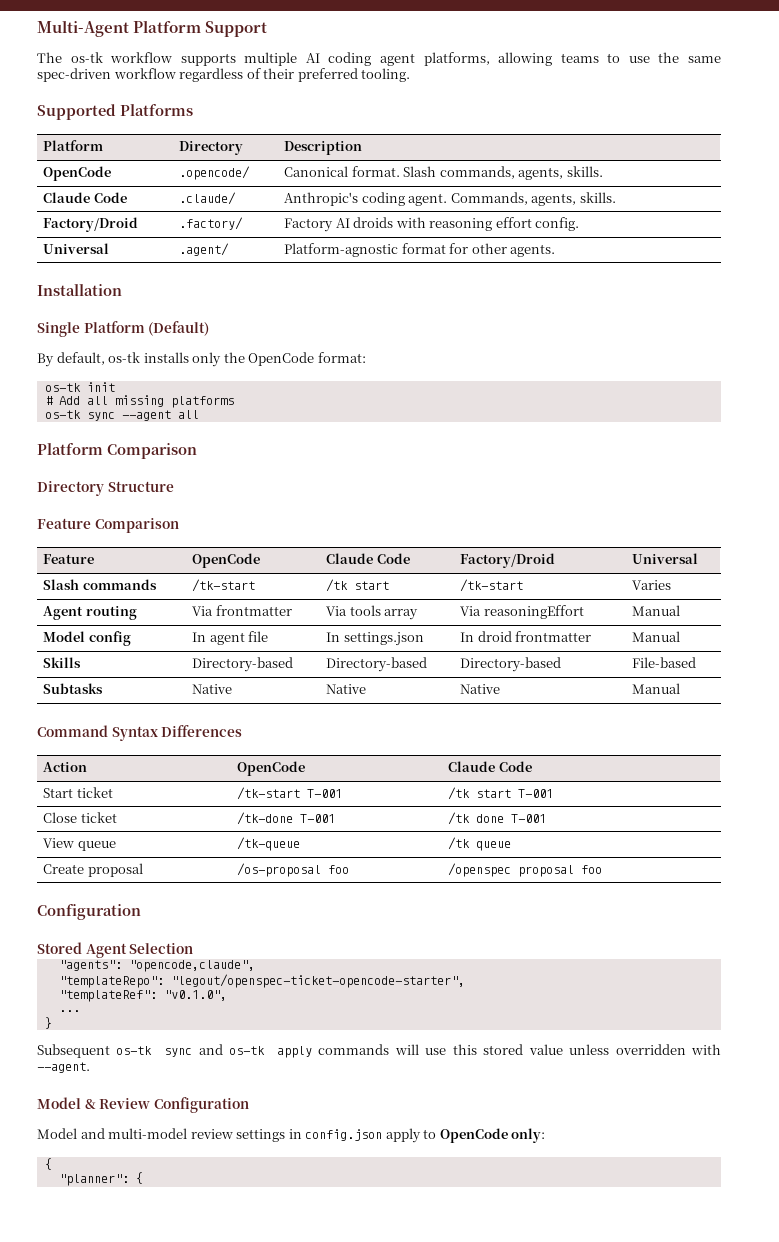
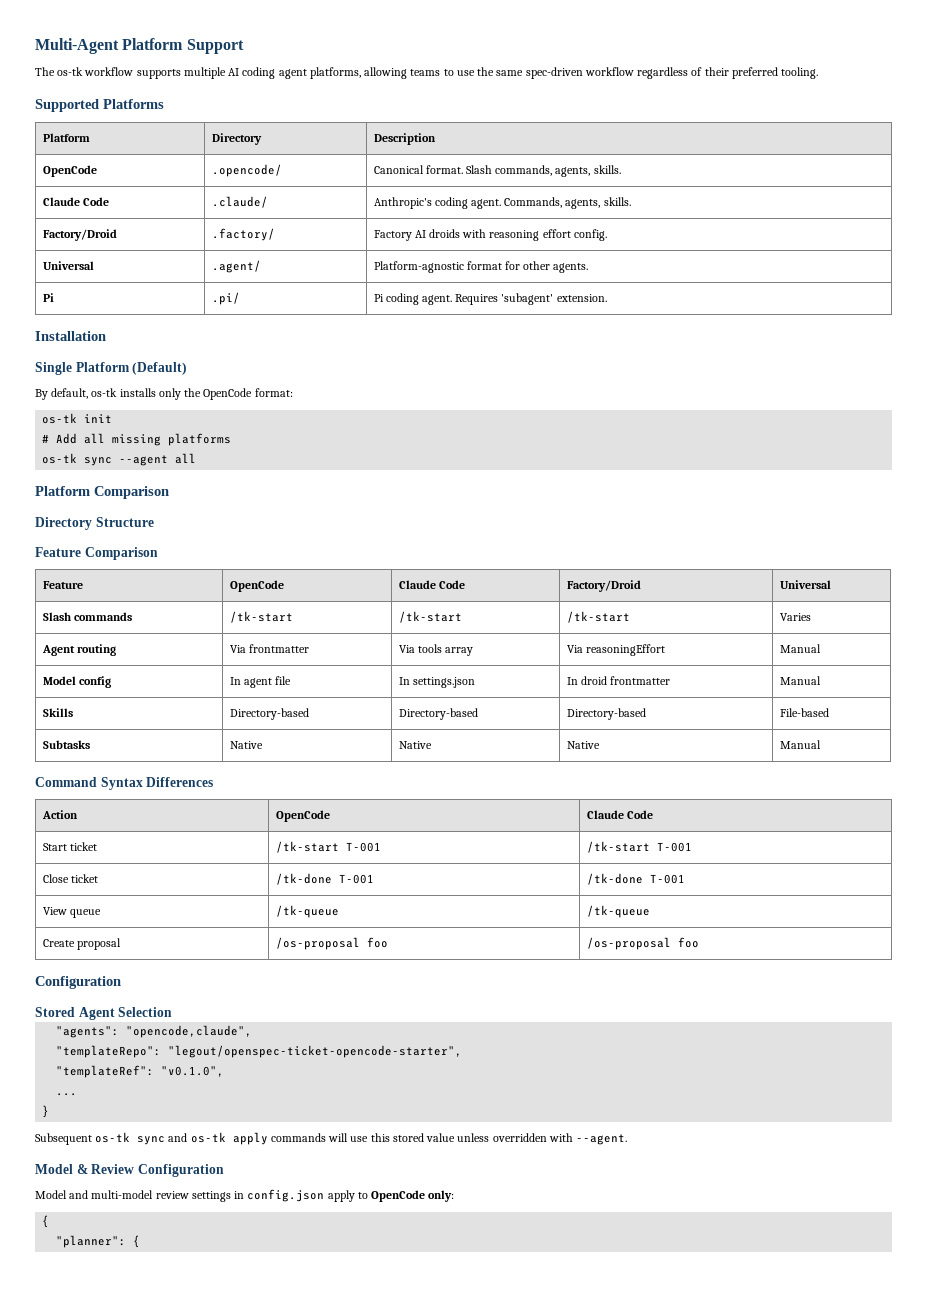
+ Pi | .pi/ | Pi coding agent. Requires 'subagent' extension.
- Slash commands | /tk-start | /tk start | /tk-start | Varies
+ Slash commands | /tk-start | /tk-start | /tk-start | Varies
- Start ticket | /tk-start T-001 | /tk start T-001
+ Start ticket | /tk-start T-001 | /tk-start T-001
- Close ticket | /tk-done T-001 | /tk done T-001
+ Close ticket | /tk-done T-001 | /tk-done T-001
- View queue | /tk-queue | /tk queue
+ View queue | /tk-queue | /tk-queue
- Create proposal | /os-proposal foo | /openspec proposal foo
+ Create proposal | /os-proposal foo | /os-proposal foo

